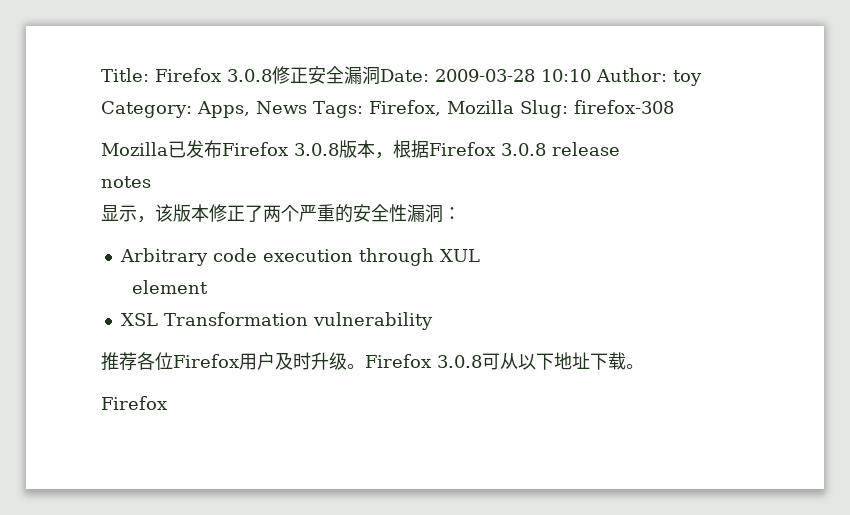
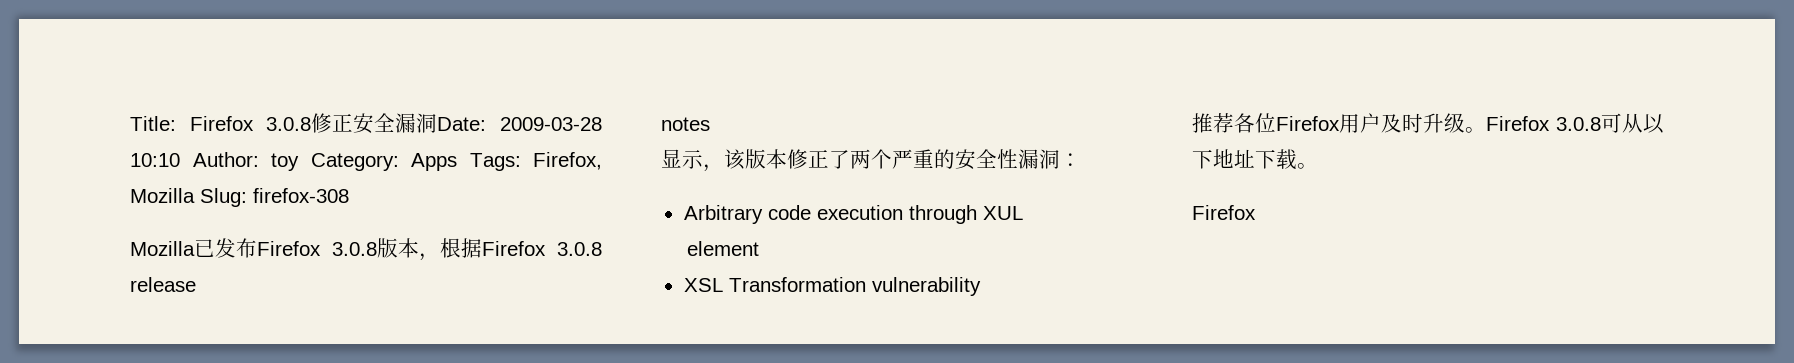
- Title: Firefox 3.0.8修正安全漏洞Date: 2009-03-28 10:10 Author: toy Category: Apps, News Tags: Firefox, Mozilla Slug: firefox-308
+ Title: Firefox 3.0.8修正安全漏洞Date: 2009-03-28 10:10 Author: toy Category: Apps Tags: Firefox, Mozilla Slug: firefox-308

